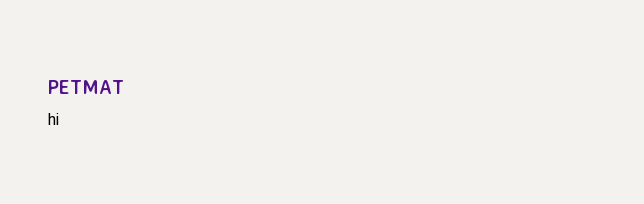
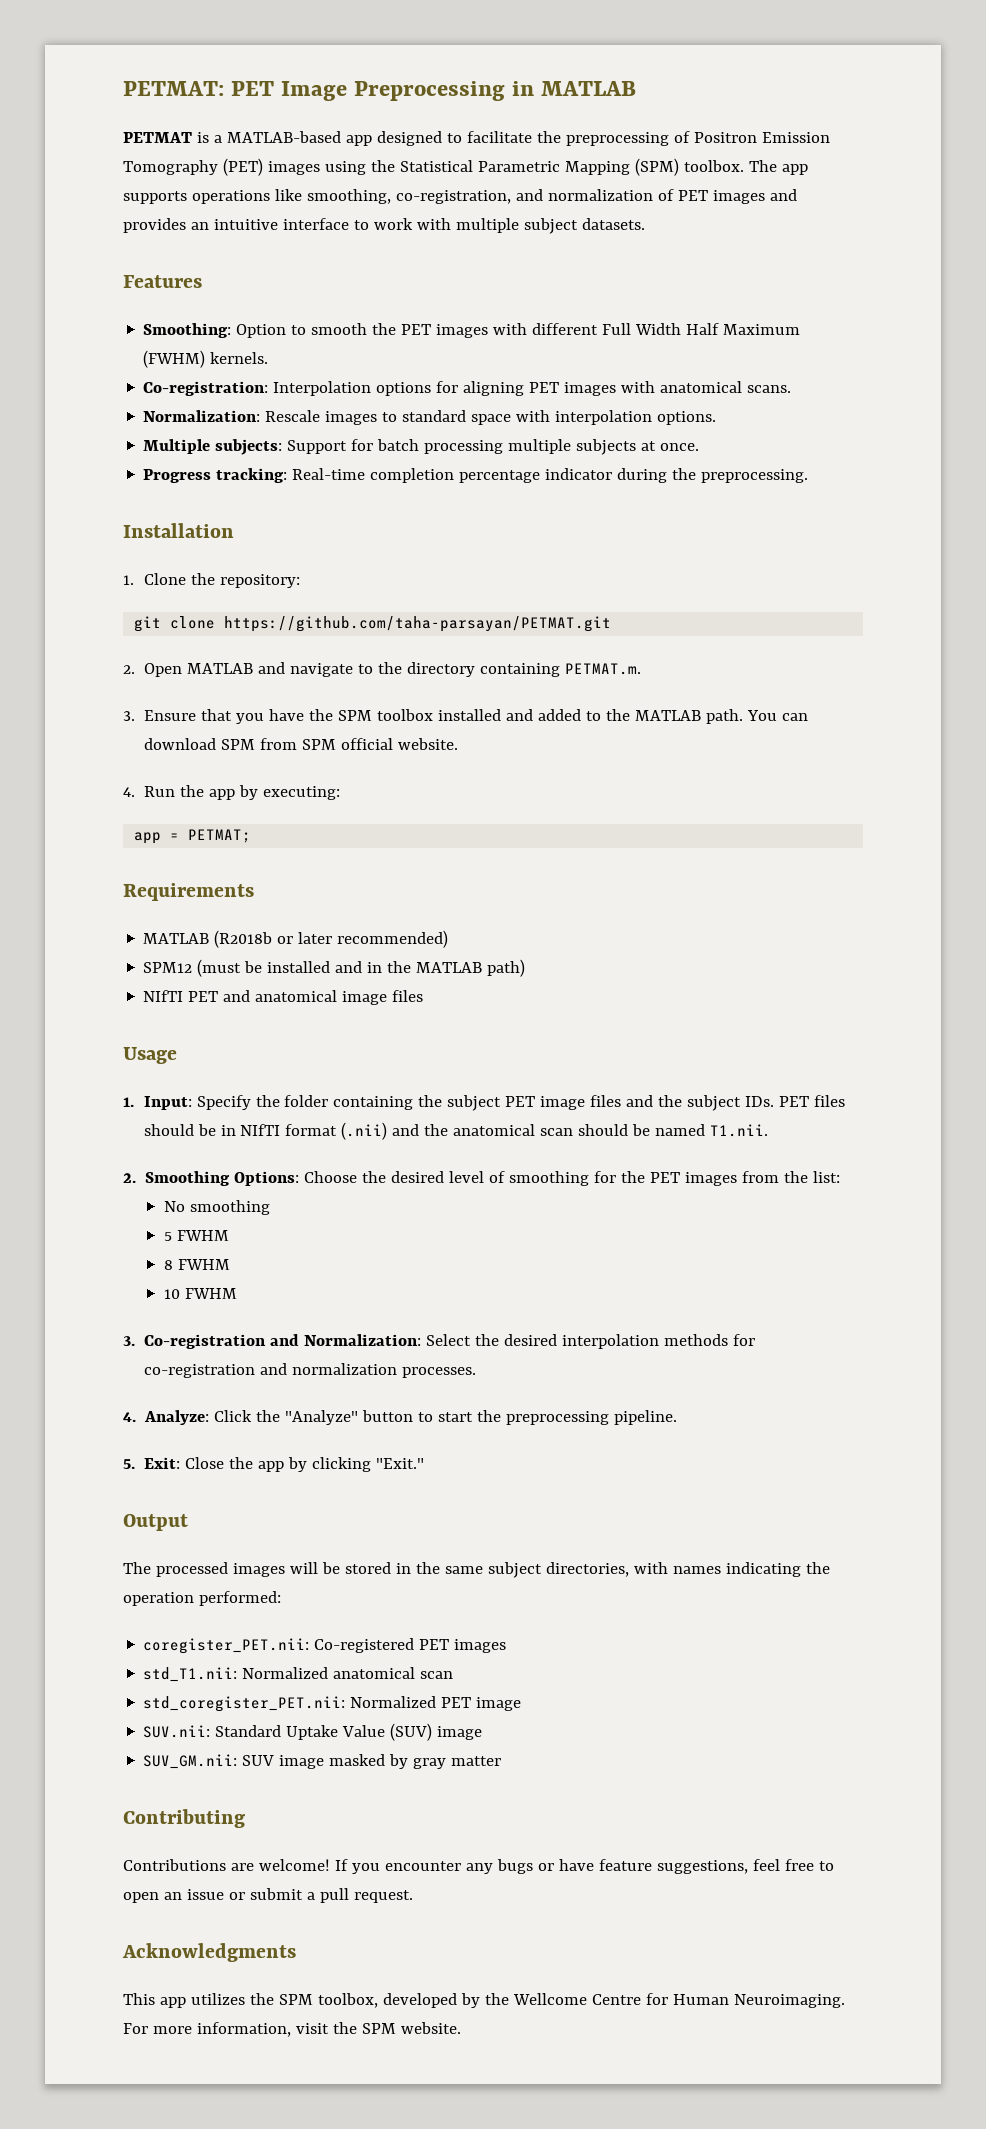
- PETMAT
- hi
+ PETMAT: PET Image Preprocessing in MATLAB
+ PETMAT is a MATLAB-based app designed to facilitate the preprocessing of Positron Emission Tomography (PET) images using the Statistical Parametric Mapping (SPM) toolbox. The app supports operations like smoothing, co-registration, and normalization of PET images and provides an intuitive interface to work with multiple subject datasets.
+ Features
+ Smoothing: Option to smooth the PET images with different Full Width Half Maximum (FWHM) kernels.
+ Co-registration: Interpolation options for aligning PET images with anatomical scans.
+ Normalization: Rescale images to standard space with interpolation options.
+ Multiple subjects: Support for batch processing multiple subjects at once.
+ Progress tracking: Real-time completion percentage indicator during the preprocessing.
+ Installation
+ 1. Clone the repository:
+ git clone https://github.com/taha-parsayan/PETMAT.git
+ 2. Open MATLAB and navigate to the directory containing PETMAT.m.
+ 3. Ensure that you have the SPM toolbox installed and added to the MATLAB path. You can download SPM from SPM official website.
+ 4. Run the app by executing:
+ app = PETMAT;
+ Requirements
+ MATLAB (R2018b or later recommended)
+ SPM12 (must be installed and in the MATLAB path)
+ NIfTI PET and anatomical image files
+ Usage
+ 1. Input: Specify the folder containing the subject PET image files and the subject IDs. PET files should be in NIfTI format (.nii) and the anatomical scan should be named T1.nii.
+ 2. Smoothing Options: Choose the desired level of smoothing for the PET images from the list:
+ No smoothing
+ 5 FWHM
+ 8 FWHM
+ 10 FWHM
+ 3. Co-registration and Normalization: Select the desired interpolation methods for co-registration and normalization processes.
+ 4. Analyze: Click the "Analyze" button to start the preprocessing pipeline.
+ 5. Exit: Close the app by clicking "Exit."
+ Output
+ The processed images will be stored in the same subject directories, with names indicating the operation performed:
+ coregister_PET.nii: Co-registered PET images
+ std_T1.nii: Normalized anatomical scan
+ std_coregister_PET.nii: Normalized PET image
+ SUV.nii: Standard Uptake Value (SUV) image
+ SUV_GM.nii: SUV image masked by gray matter
+ Contributing
+ Contributions are welcome! If you encounter any bugs or have feature suggestions, feel free to open an issue or submit a pull request.
+ Acknowledgments
+ This app utilizes the SPM toolbox, developed by the Wellcome Centre for Human Neuroimaging. For more information, visit the SPM website.

